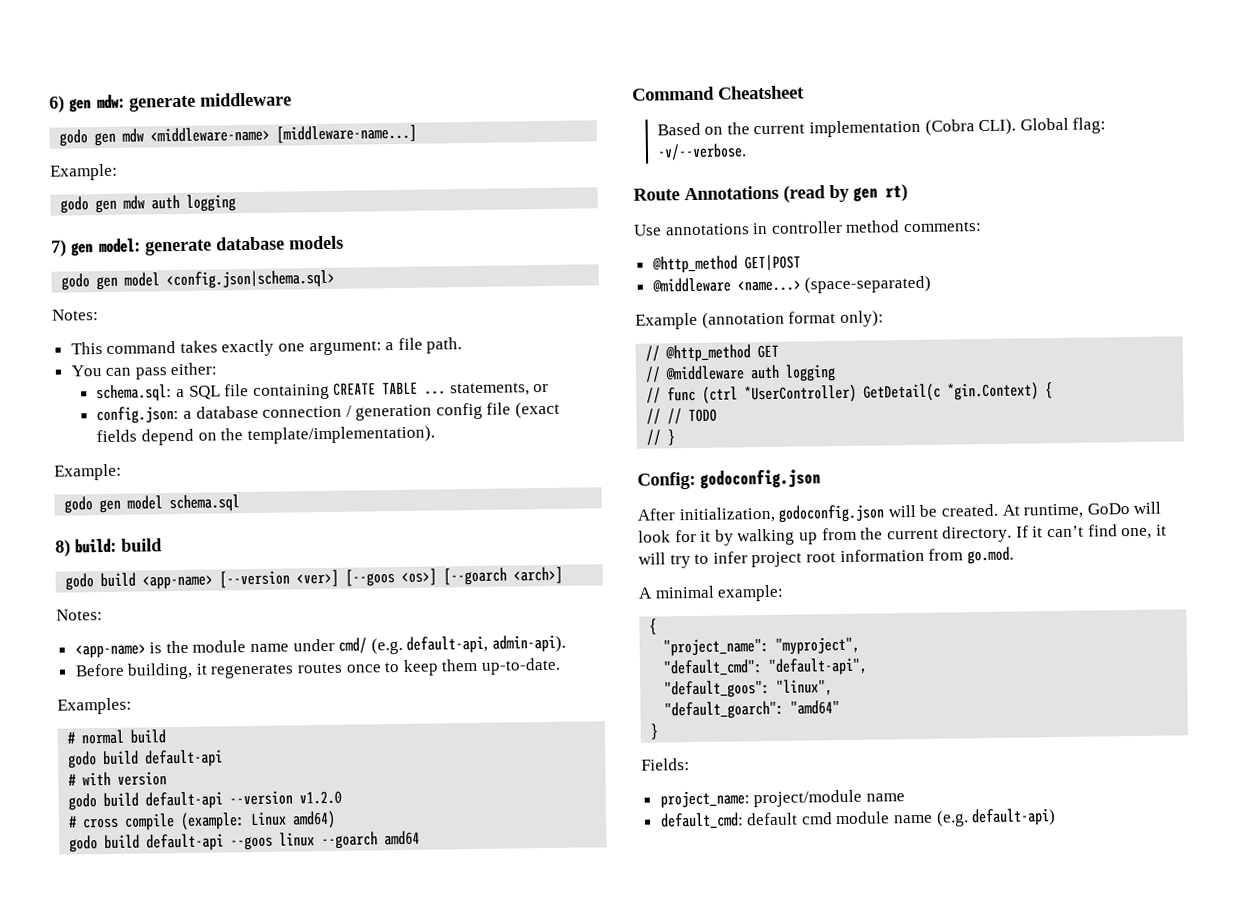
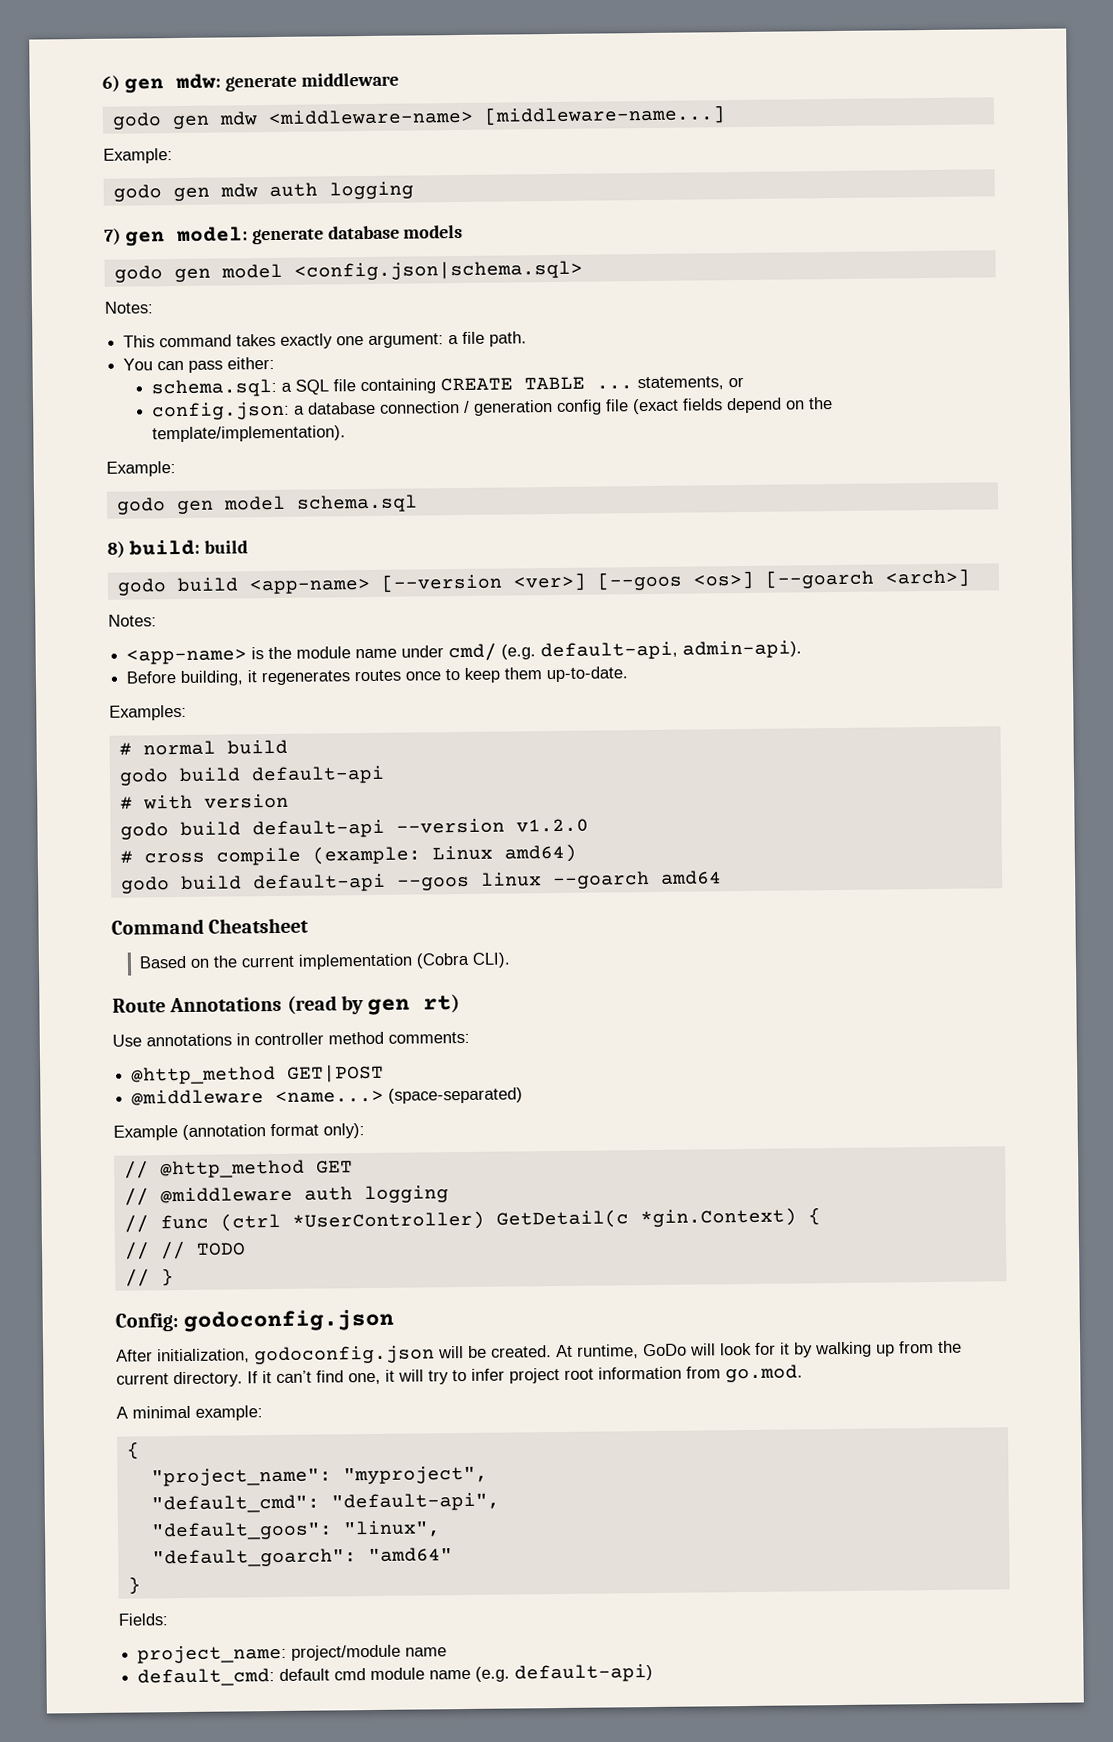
- Global flag: -v/--verbose.

